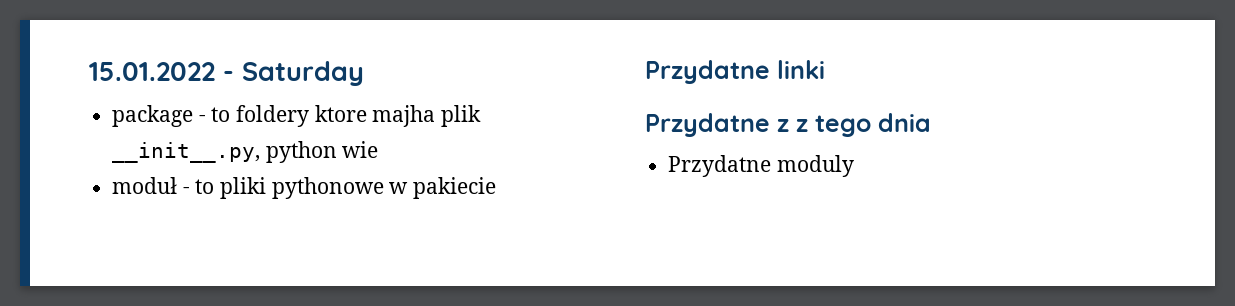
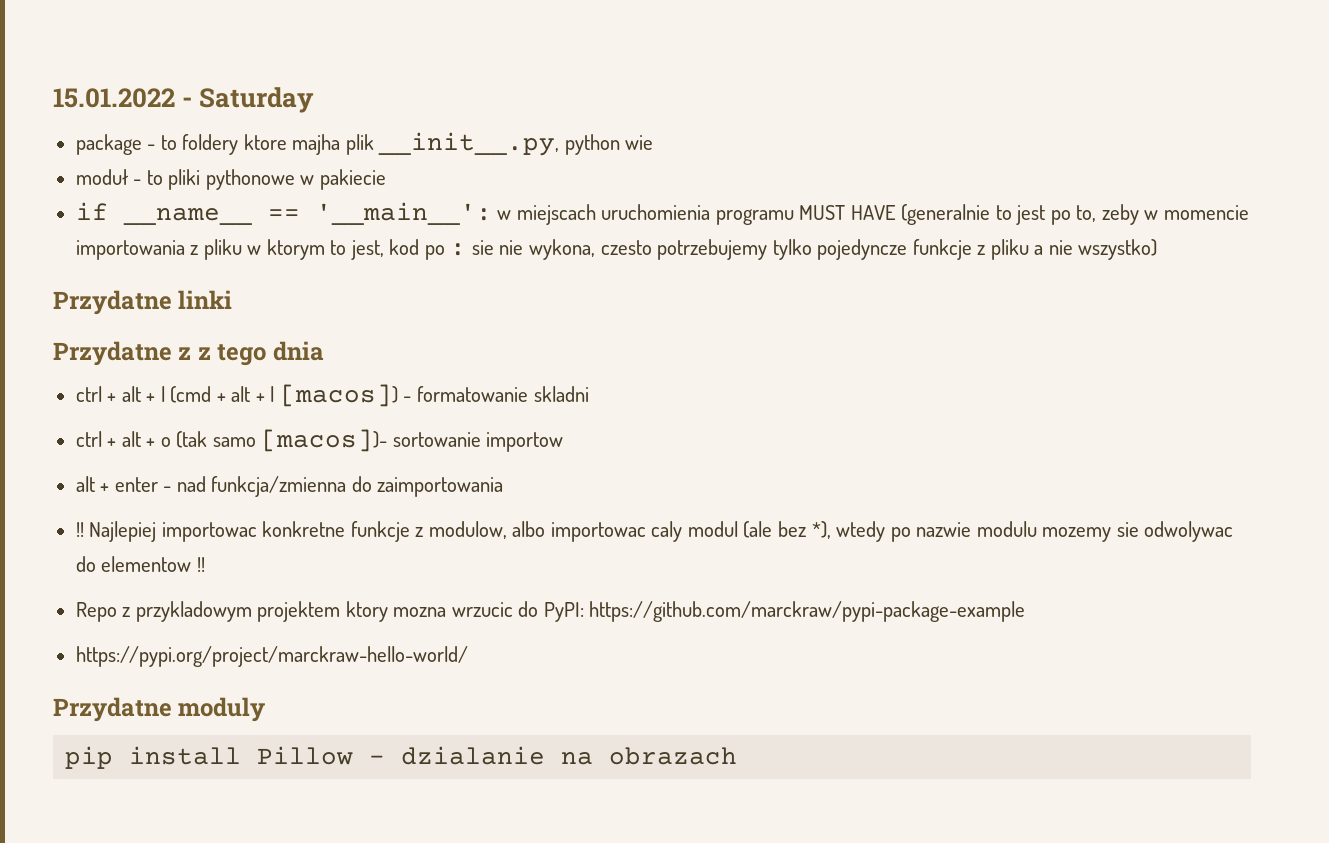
+ if __name__ == '__main__': w miejscach uruchomienia programu MUST HAVE (generalnie to jest po to, zeby w momencie importowania z pliku w ktorym to jest, kod po : sie nie wykona, czesto potrzebujemy tylko pojedyncze funkcje z pliku a nie wszystko)
+ ctrl + alt + l (cmd + alt + l [macos]) - formatowanie skladni
+ ctrl + alt + o (tak samo [macos])- sortowanie importow
+ alt + enter - nad funkcja/zmienna do zaimportowania
+ !! Najlepiej importowac konkretne funkcje z modulow, albo importowac caly modul (ale bez *), wtedy po nazwie modulu mozemy sie odwolywac do elementow !!
+ Repo z przykladowym projektem ktory mozna wrzucic do PyPI: https://github.com/marckraw/pypi-package-example
+ https://pypi.org/project/marckraw-hello-world/
  Przydatne moduly
+ pip install Pillow - dzialanie na obrazach

